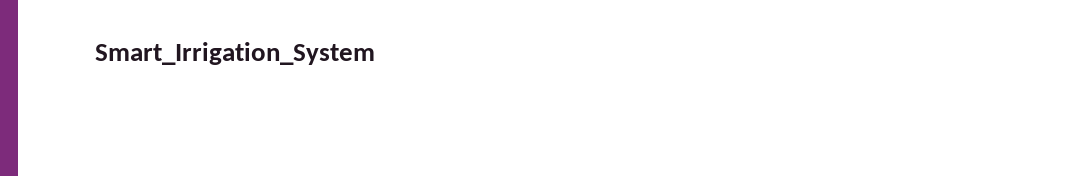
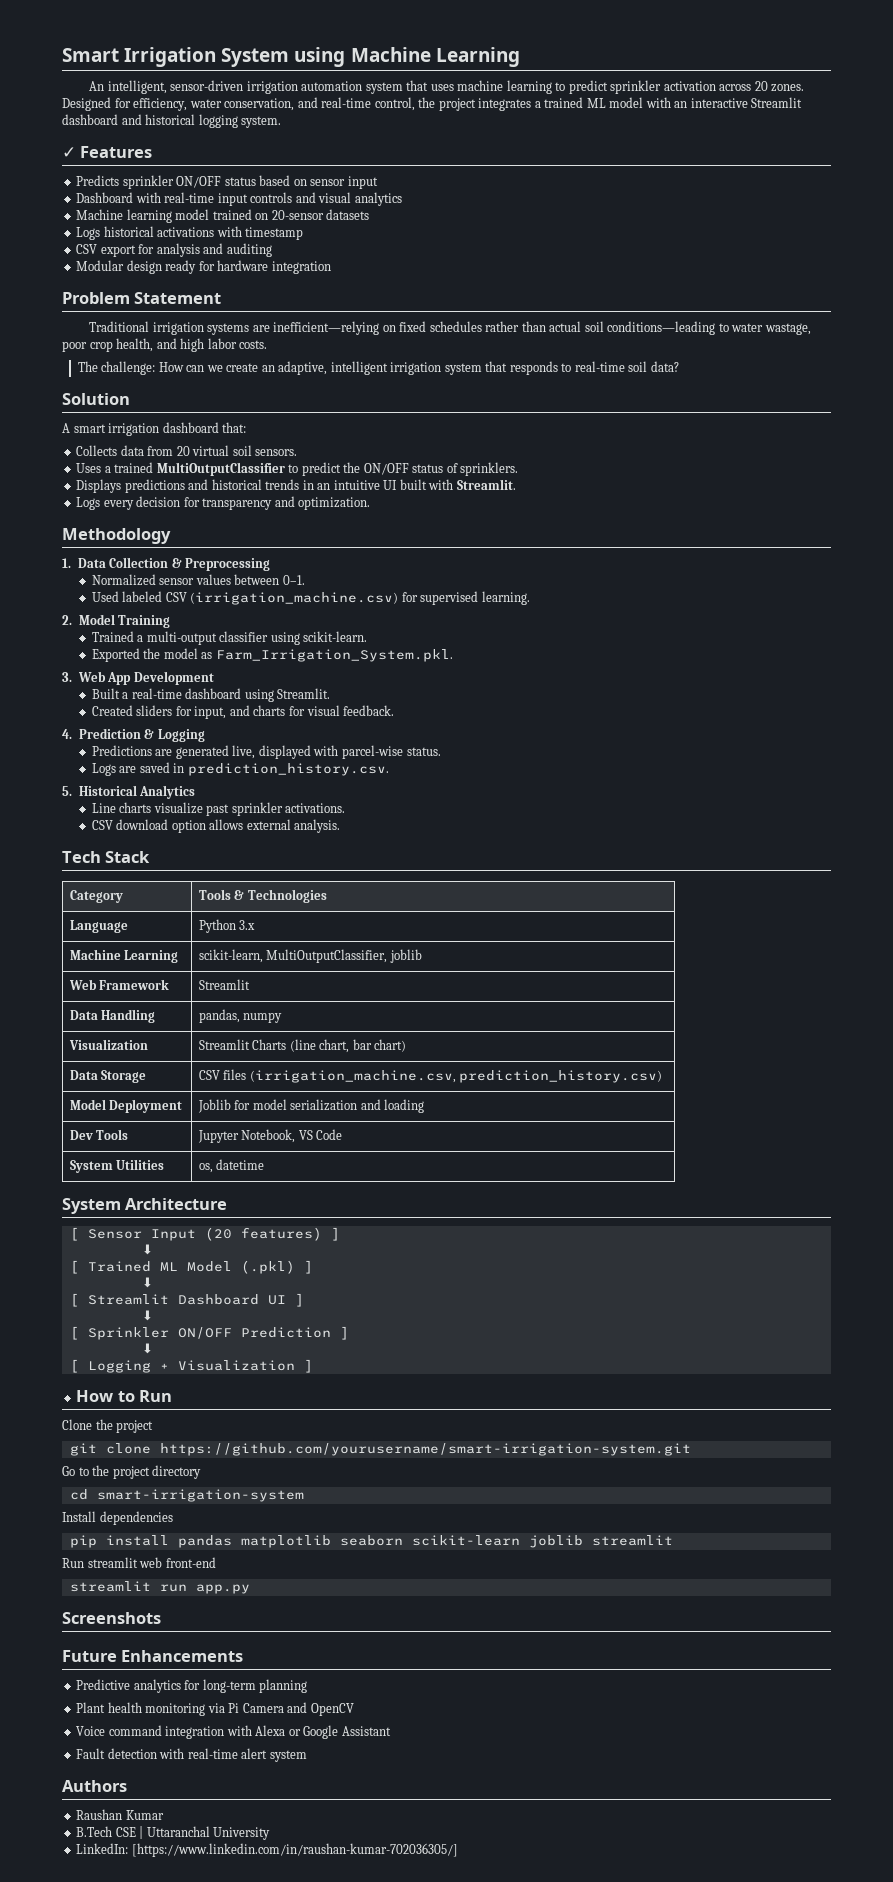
- Smart_Irrigation_System
+ Smart Irrigation System using Machine Learning
+ An intelligent, sensor-driven irrigation automation system that uses machine learning to predict sprinkler activation across 20 zones. Designed for efficiency, water conservation, and real-time control, the project integrates a trained ML model with an interactive Streamlit dashboard and historical logging system.
+ ✓ Features
+ Predicts sprinkler ON/OFF status based on sensor input
+ Dashboard with real-time input controls and visual analytics
+ Machine learning model trained on 20-sensor datasets
+ Logs historical activations with timestamp
+ CSV export for analysis and auditing
+ Modular design ready for hardware integration
+ Problem Statement
+ Traditional irrigation systems are inefficient—relying on fixed schedules rather than actual soil conditions—leading to water wastage, poor crop health, and high labor costs.
+ The challenge: How can we create an adaptive, intelligent irrigation system that responds to real-time soil data?
+ Solution
+ A smart irrigation dashboard that:
+ Collects data from 20 virtual soil sensors.
+ Uses a trained MultiOutputClassifier to predict the ON/OFF status of sprinklers.
+ Displays predictions and historical trends in an intuitive UI built with Streamlit.
+ Logs every decision for transparency and optimization.
+ Methodology
+ 1. Data Collection & Preprocessing
+ Normalized sensor values between 0–1.
+ Used labeled CSV (irrigation_machine.csv) for supervised learning.
+ 2. Model Training
+ Trained a multi-output classifier using scikit-learn.
+ Exported the model as Farm_Irrigation_System.pkl.
+ 3. Web App Development
+ Built a real-time dashboard using Streamlit.
+ Created sliders for input, and charts for visual feedback.
+ 4. Prediction & Logging
+ Predictions are generated live, displayed with parcel-wise status.
+ Logs are saved in prediction_history.csv.
+ 5. Historical Analytics
+ Line charts visualize past sprinkler activations.
+ CSV download option allows external analysis.
+ Tech Stack
+ Category | Tools & Technologies
+ Language | Python 3.x
+ Machine Learning | scikit-learn, MultiOutputClassifier, joblib
+ Web Framework | Streamlit
+ Data Handling | pandas, numpy
+ Visualization | Streamlit Charts (line chart, bar chart)
+ Data Storage | CSV files (irrigation_machine.csv, prediction_history.csv)
+ Model Deployment | Joblib for model serialization and loading
+ Dev Tools | Jupyter Notebook, VS Code
+ System Utilities | os, datetime
+ System Architecture
+ [ Sensor Input (20 features) ]
+ ⬇
+ [ Trained ML Model (.pkl) ]
+ ⬇
+ [ Streamlit Dashboard UI ]
+ ⬇
+ [ Sprinkler ON/OFF Prediction ]
+ ⬇
+ [ Logging + Visualization ]
+ How to Run
+ Clone the project
+ git clone https://github.com/yourusername/smart-irrigation-system.git
+ Go to the project directory
+ cd smart-irrigation-system
+ Install dependencies
+ pip install pandas matplotlib seaborn scikit-learn joblib streamlit
+ Run streamlit web front-end
+ streamlit run app.py
+ Screenshots
+ Future Enhancements
+ Predictive analytics for long-term planning
+ Plant health monitoring via Pi Camera and OpenCV
+ Voice command integration with Alexa or Google Assistant
+ Fault detection with real-time alert system
+ Authors
+ Raushan Kumar
+ B.Tech CSE | Uttaranchal University
+ LinkedIn: [https://www.linkedin.com/in/raushan-kumar-702036305/]

